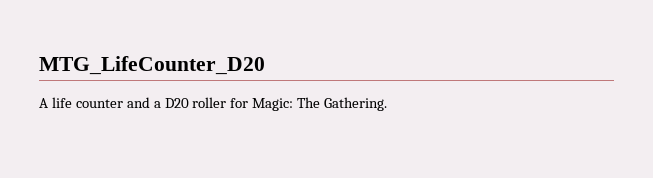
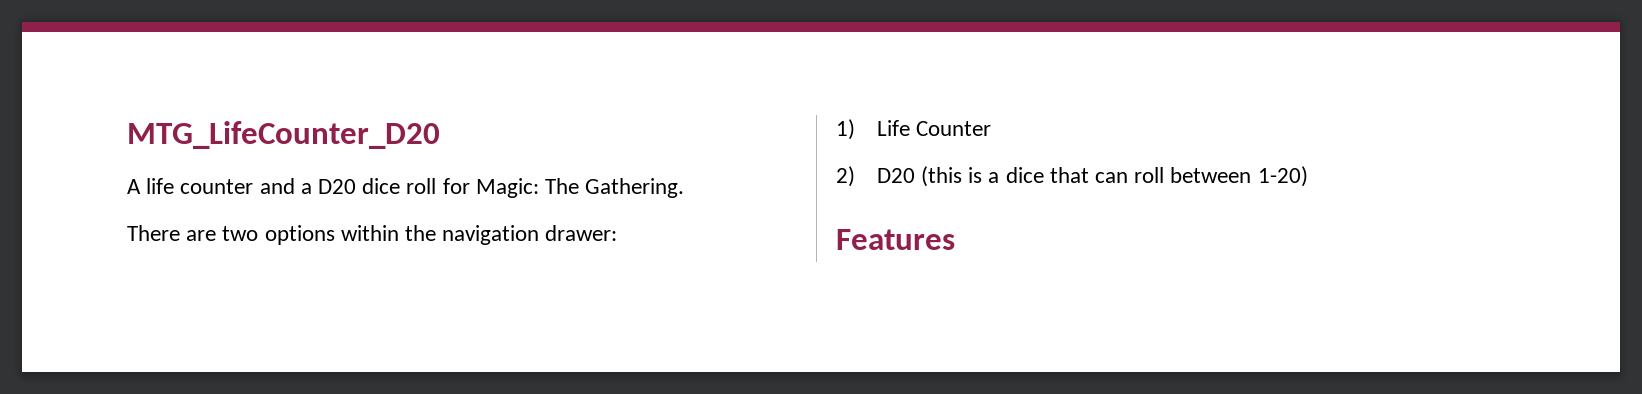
- A life counter and a D20 roller for Magic: The Gathering.
+ A life counter and a D20 dice roll for Magic: The Gathering.
+ There are two options within the navigation drawer:
+ 1) Life Counter
+ 2) D20 (this is a dice that can roll between 1-20)
+ Features

